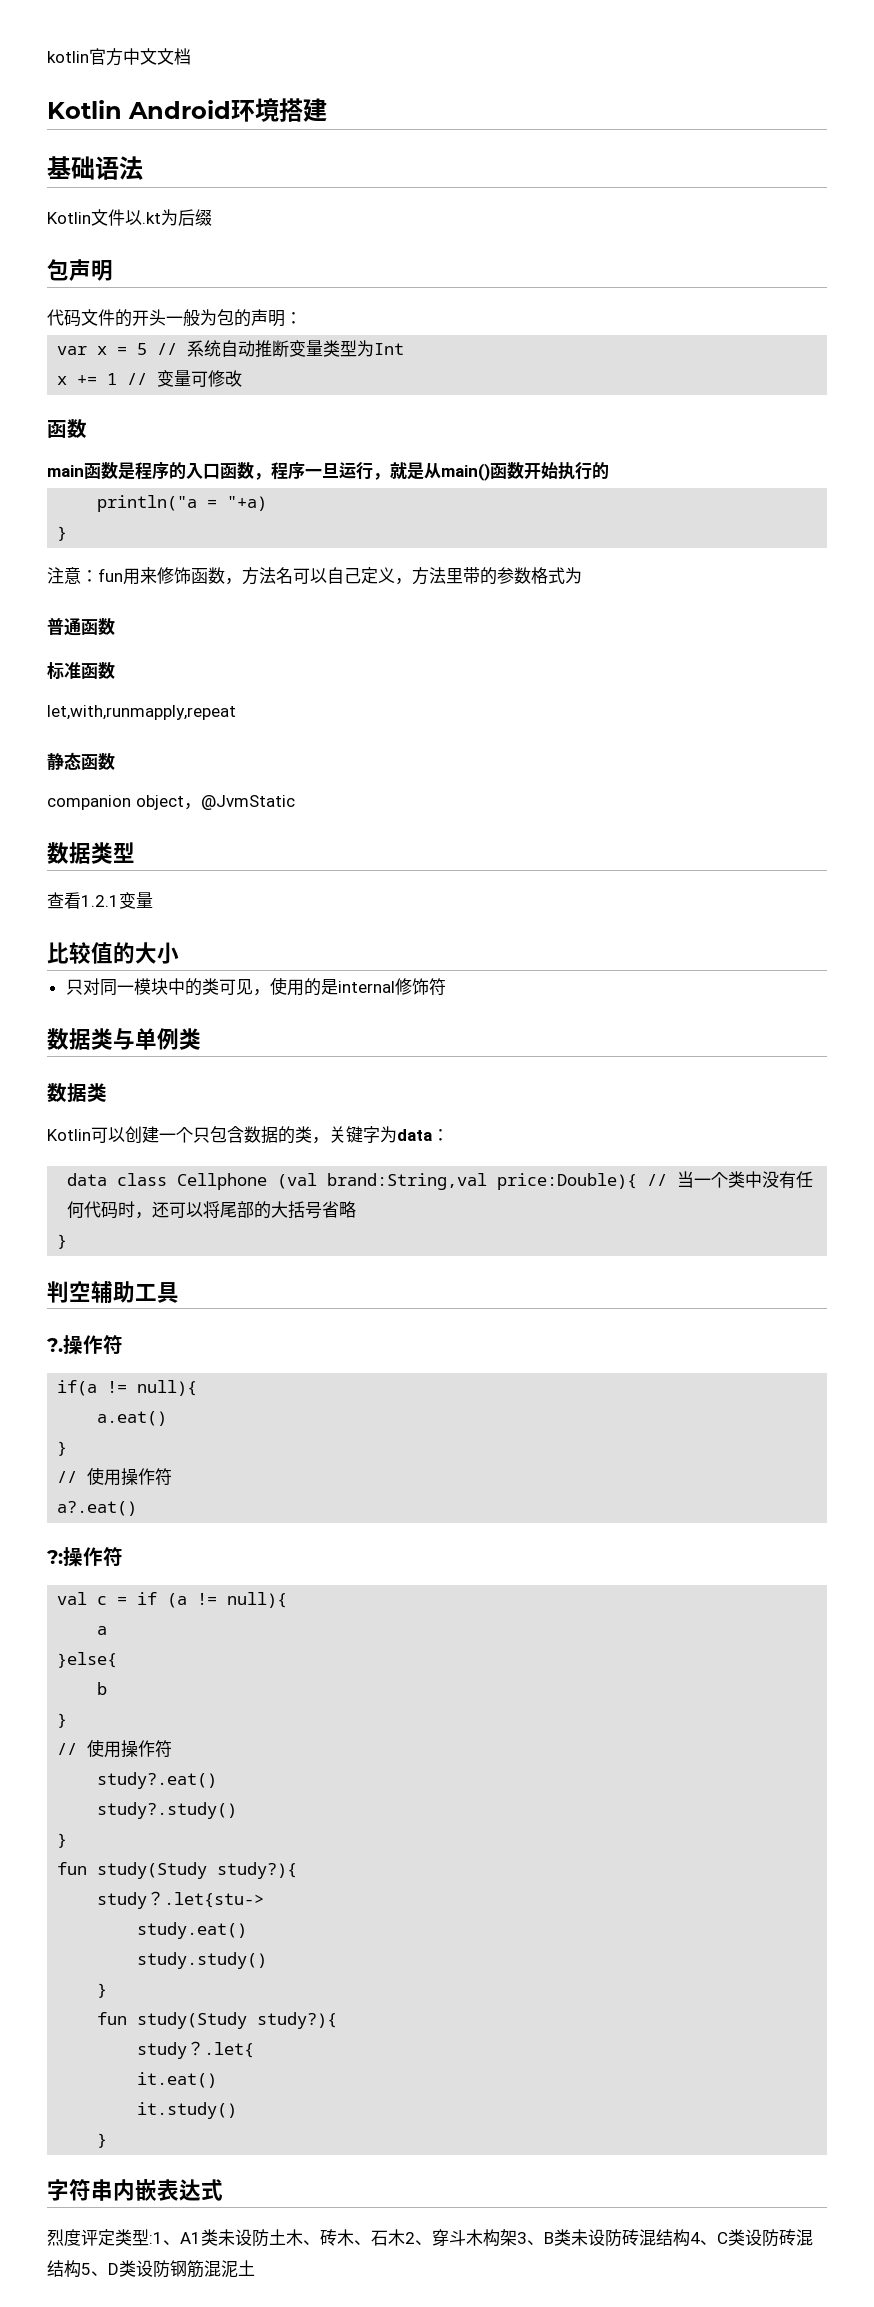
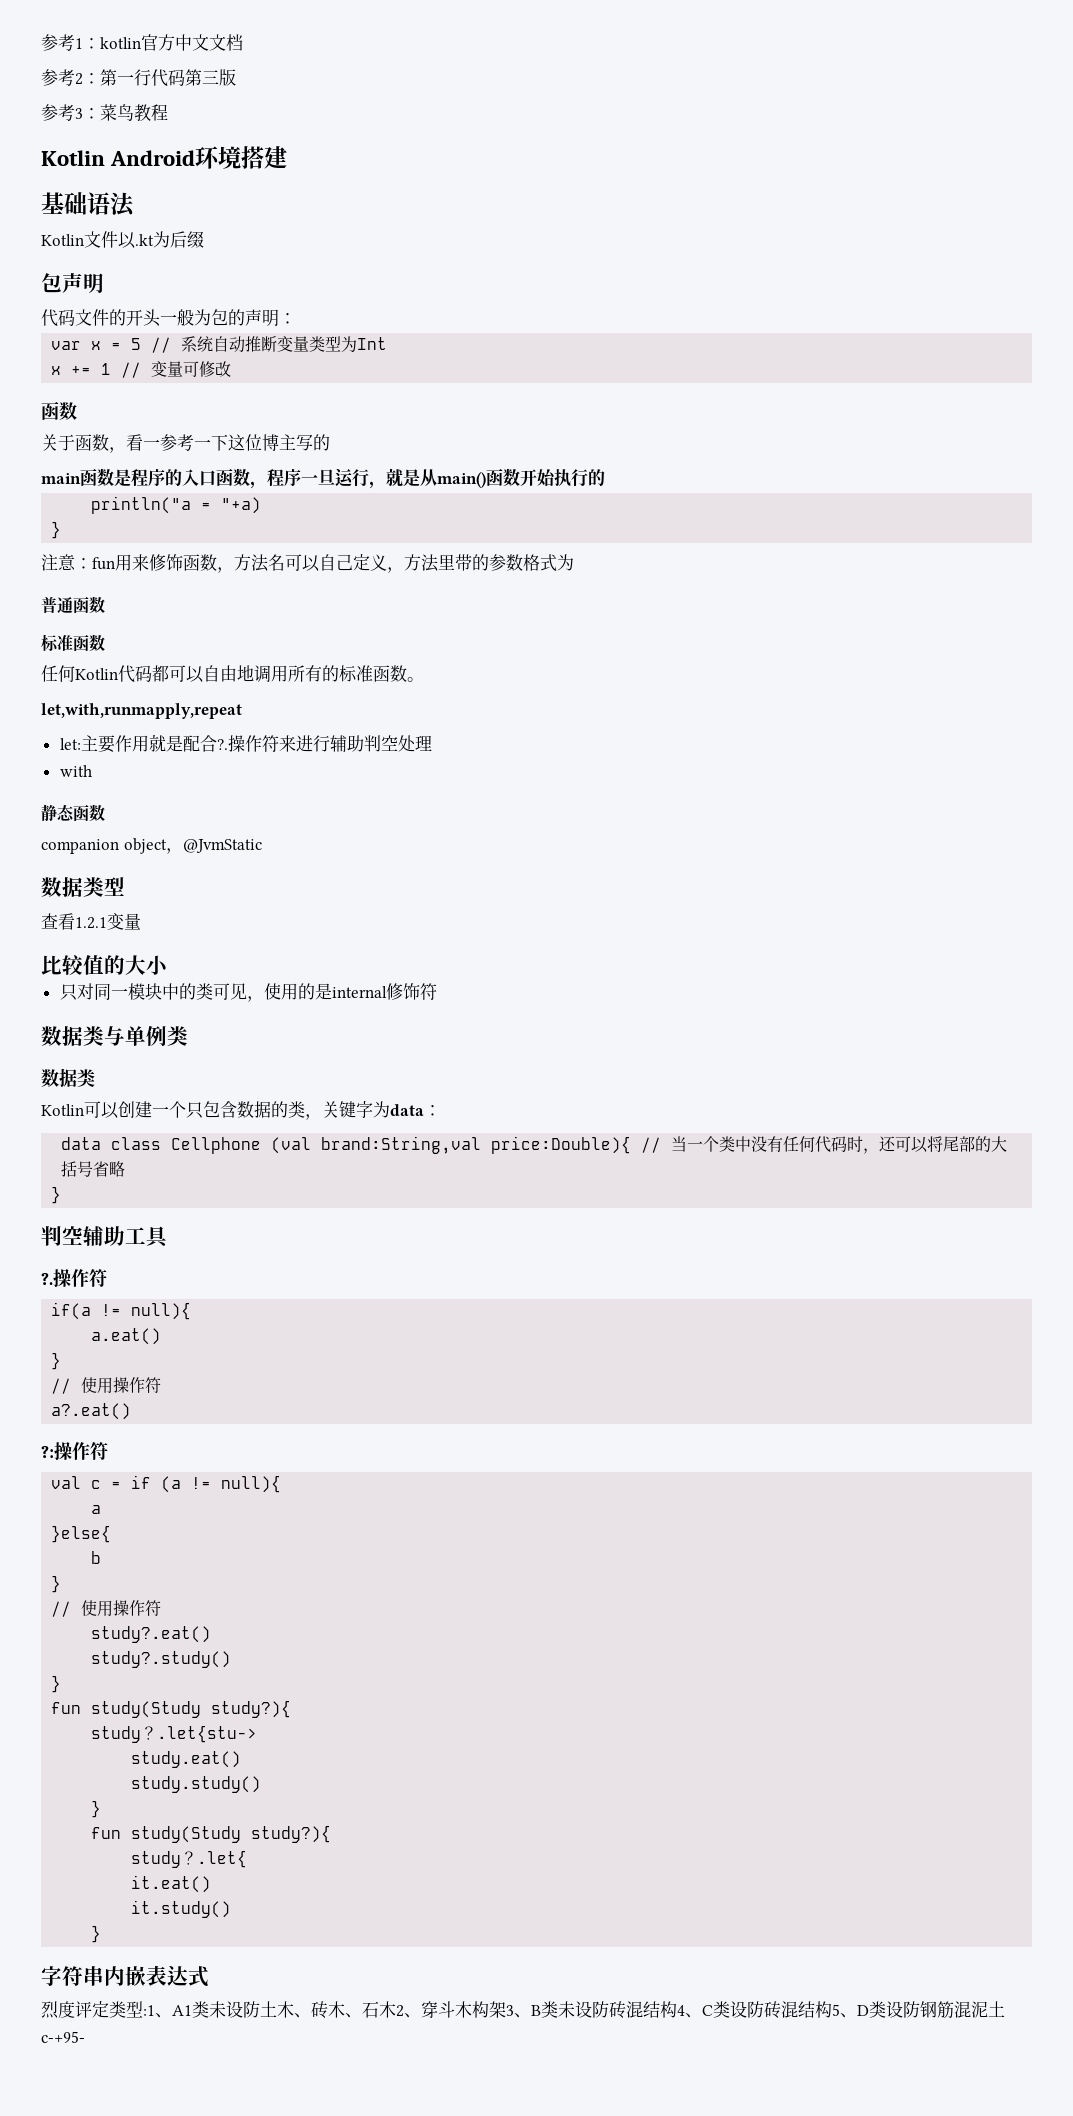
- kotlin官方中文文档
+ 参考1：kotlin官方中文文档
+ 参考2：第一行代码第三版
+ 参考3：菜鸟教程
+ 关于函数，看一参考一下这位博主写的
+ 任何Kotlin代码都可以自由地调用所有的标准函数。
  let,with,runmapply,repeat
+ let:主要作用就是配合?.操作符来进行辅助判空处理
+ with
- 烈度评定类型:1、A1类未设防土木、砖木、石木2、穿斗木构架3、B类未设防砖混结构4、C类设防砖混结构5、D类设防钢筋混泥土
+ 烈度评定类型:1、A1类未设防土木、砖木、石木2、穿斗木构架3、B类未设防砖混结构4、C类设防砖混结构5、D类设防钢筋混泥土c-+95-

